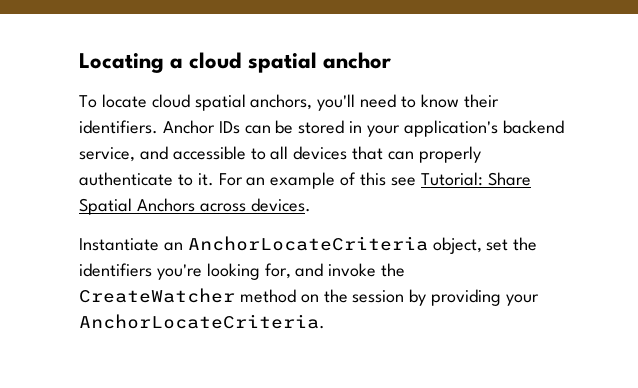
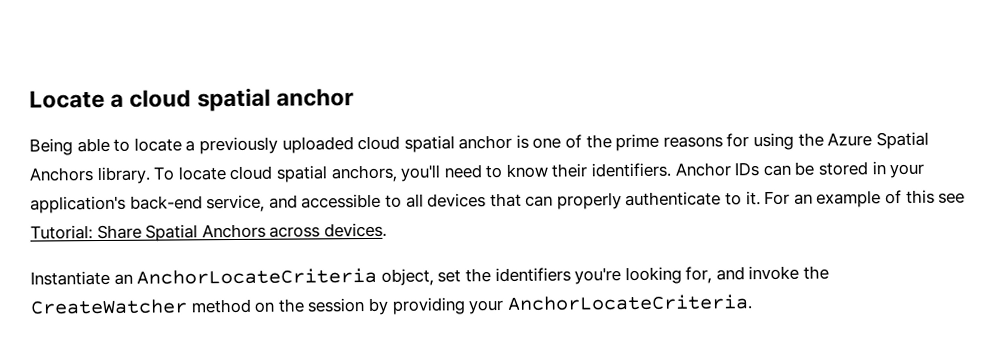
- Locating a cloud spatial anchor
+ Locate a cloud spatial anchor
+ Being able to locate a previously uploaded cloud spatial anchor is one of the prime reasons for using the Azure Spatial Anchors library.
- Anchor IDs can be stored in your application's backend service, and accessible to all devices that can properly authenticate to it.
+ Anchor IDs can be stored in your application's back-end service, and accessible to all devices that can properly authenticate to it.

